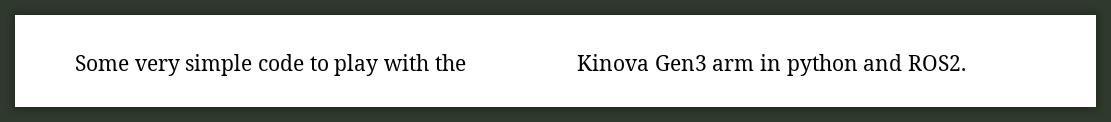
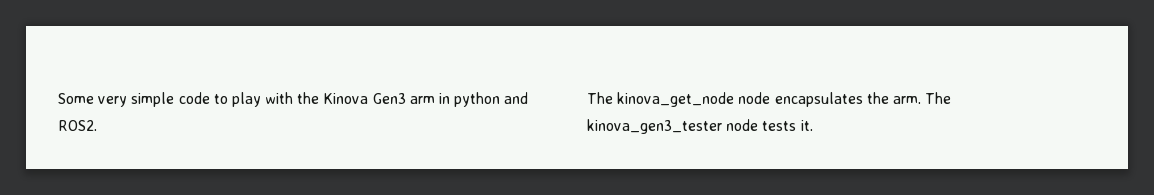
+ The kinova_get_node node encapsulates the arm. The kinova_gen3_tester node tests it.

